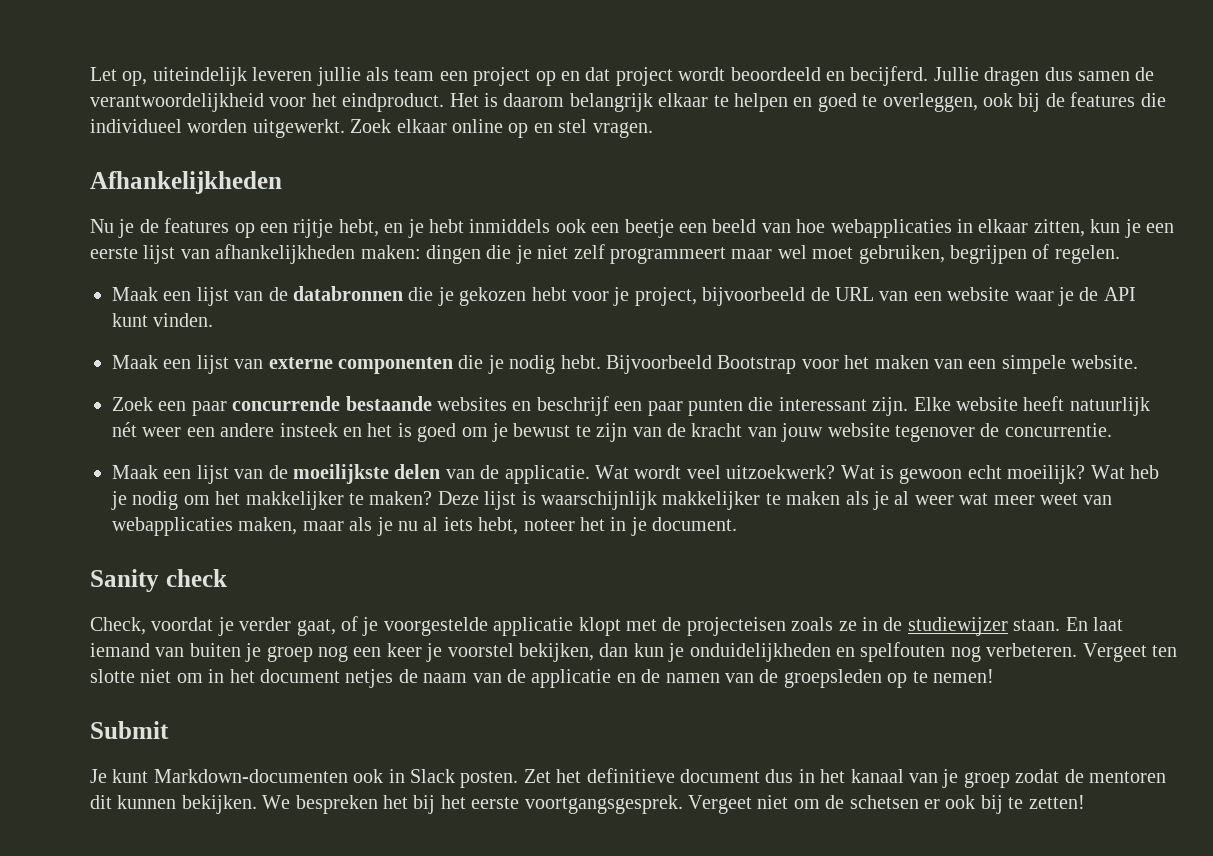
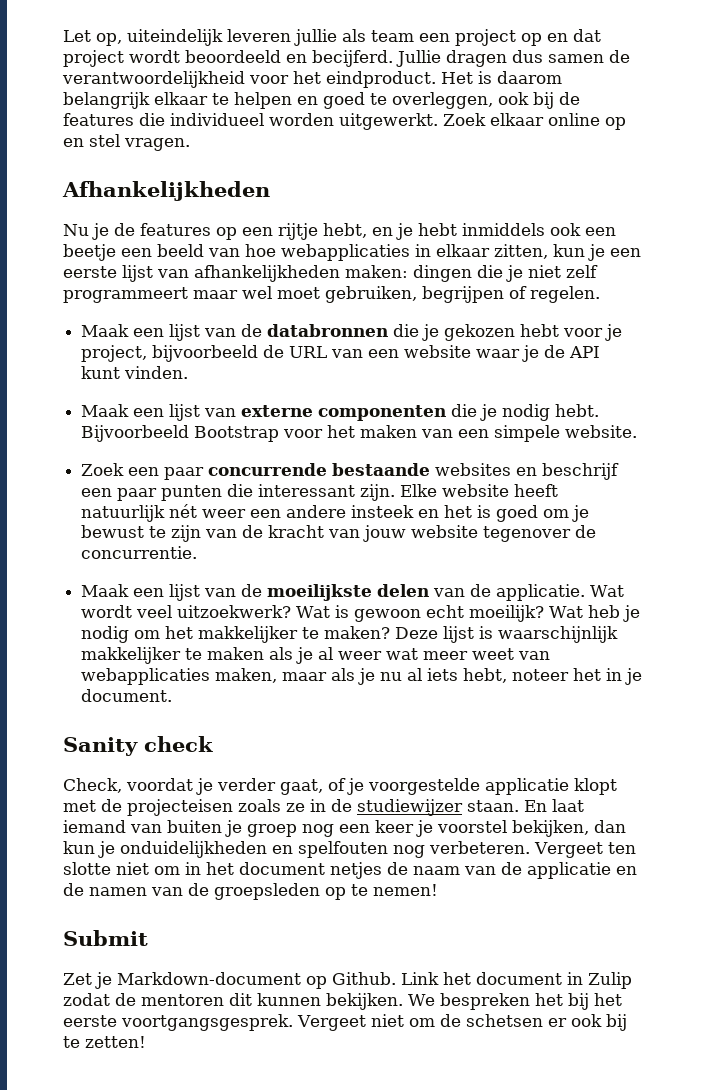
- Je kunt Markdown-documenten ook in Slack posten. Zet het definitieve document dus in het kanaal van je groep zodat de mentoren dit kunnen bekijken.
+ Zet je Markdown-document op Github. Link het document in Zulip zodat de mentoren dit kunnen bekijken.

